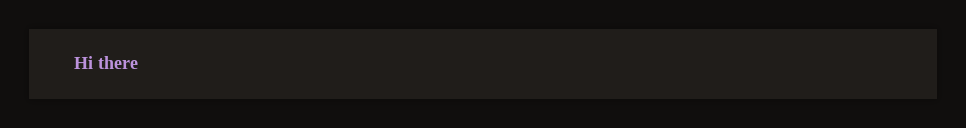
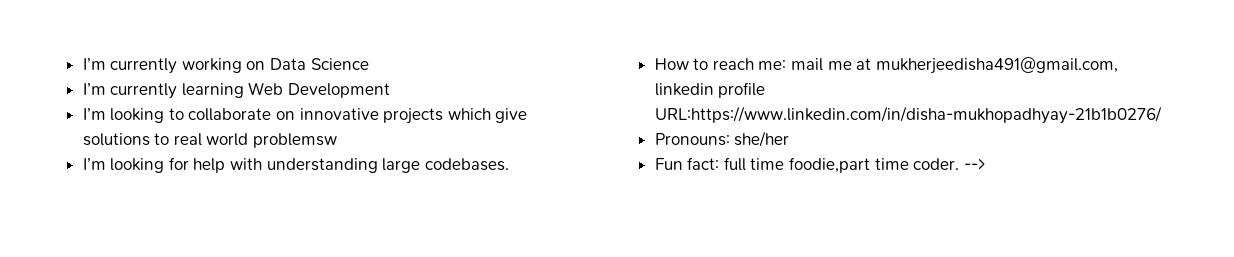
- Hi there
+ I’m currently working on Data Science
+ I’m currently learning Web Development
+ I’m looking to collaborate on innovative projects which give solutions to real world problemsw
+ I’m looking for help with understanding large codebases.
+ How to reach me: mail me at mukherjeedisha491@gmail.com, linkedin profile URL:https://www.linkedin.com/in/disha-mukhopadhyay-21b1b0276/
+ Pronouns: she/her
+ Fun fact: full time foodie,part time coder. -->

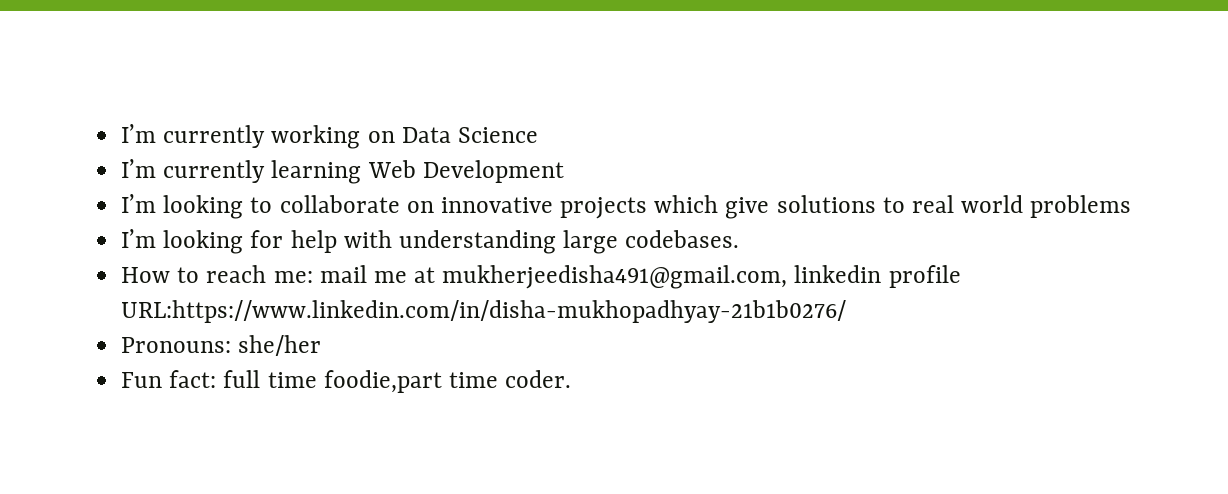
- I’m looking to collaborate on innovative projects which give solutions to real world problemsw
+ I’m looking to collaborate on innovative projects which give solutions to real world problems
- -->

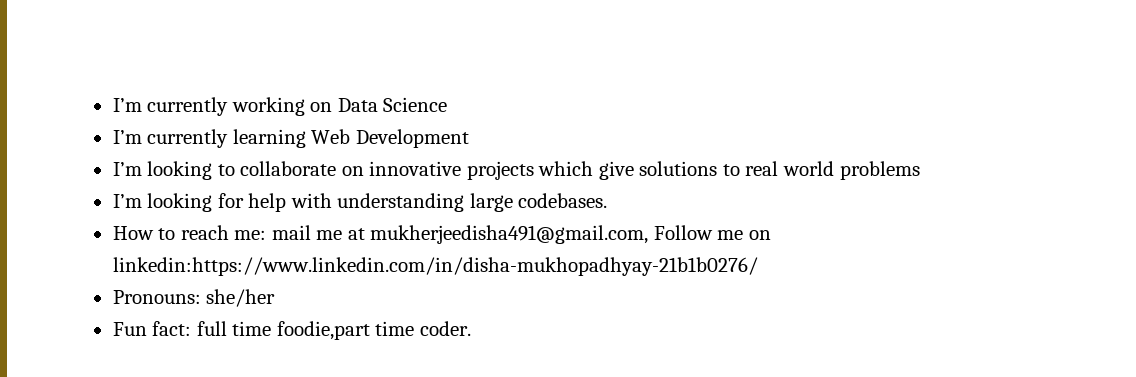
- How to reach me: mail me at mukherjeedisha491@gmail.com, linkedin profile URL:https://www.linkedin.com/in/disha-mukhopadhyay-21b1b0276/
+ How to reach me: mail me at mukherjeedisha491@gmail.com, Follow me on linkedin:https://www.linkedin.com/in/disha-mukhopadhyay-21b1b0276/

